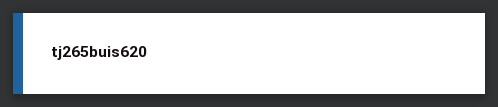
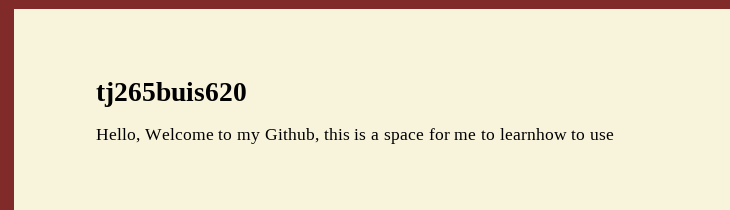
+ Hello, Welcome to my Github, this is a space for me to learnhow to use

